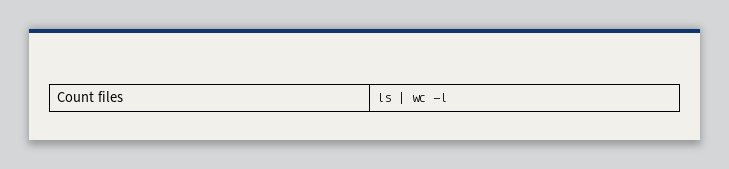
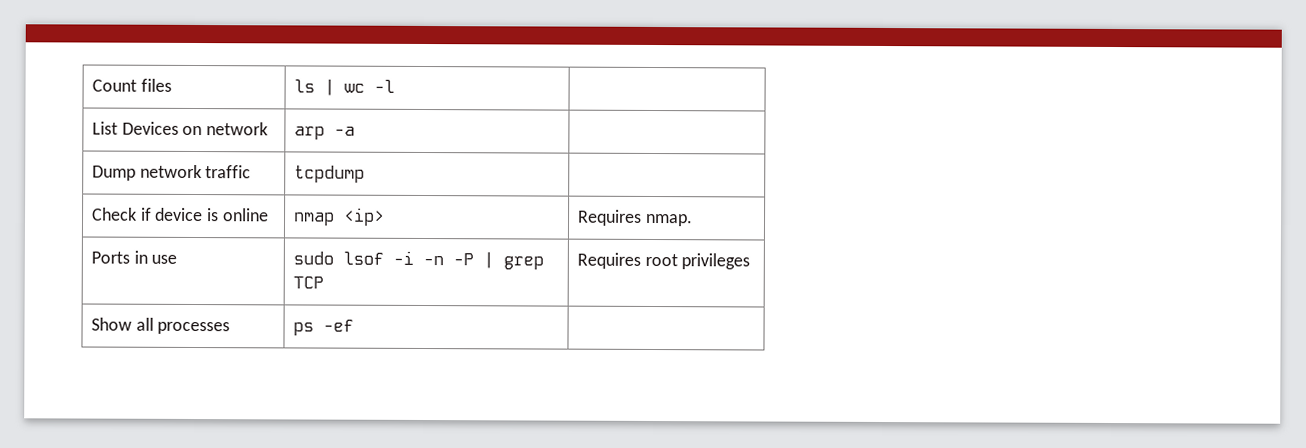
- Count files | ls | wc -l
+ Count files | ls | wc -l |
+ List Devices on network | arp -a |
+ Dump network traffic | tcpdump |
+ Check if device is online | nmap <ip> | Requires nmap.
+ Ports in use | sudo lsof -i -n -P | grep TCP | Requires root privileges
+ Show all processes | ps -ef |

